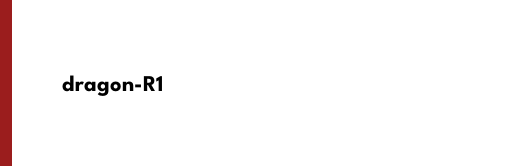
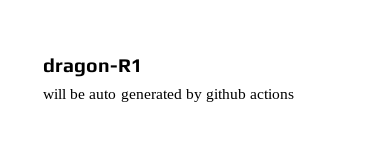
+ will be auto generated by github actions

